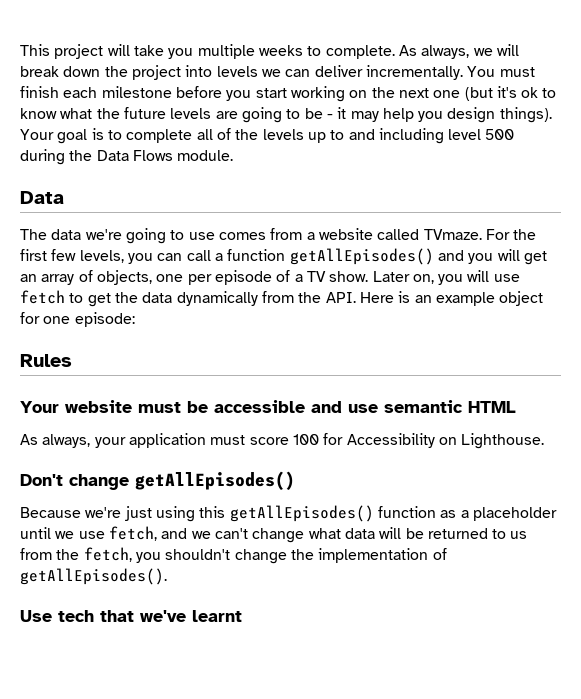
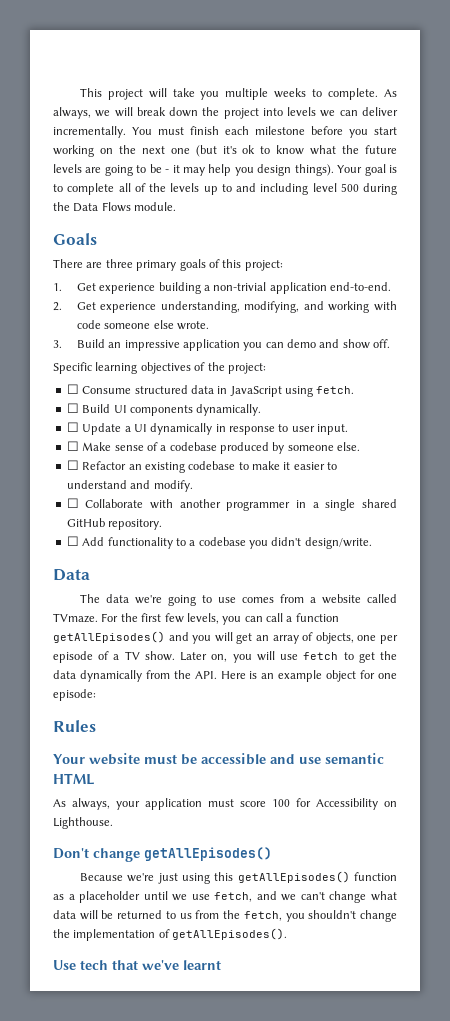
+ Goals
+ There are three primary goals of this project:
+ 1. Get experience building a non-trivial application end-to-end.
+ 2. Get experience understanding, modifying, and working with code someone else wrote.
+ 3. Build an impressive application you can demo and show off.
+ Specific learning objectives of the project:
+ ☐ Consume structured data in JavaScript using fetch.
+ ☐ Build UI components dynamically.
+ ☐ Update a UI dynamically in response to user input.
+ ☐ Make sense of a codebase produced by someone else.
+ ☐ Refactor an existing codebase to make it easier to understand and modify.
+ ☐ Collaborate with another programmer in a single shared GitHub repository.
+ ☐ Add functionality to a codebase you didn't design/write.

